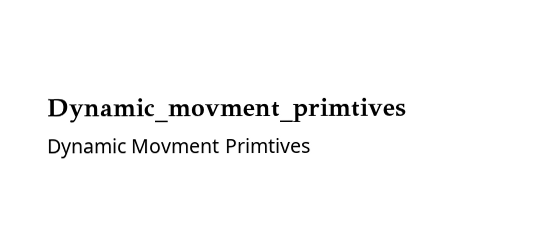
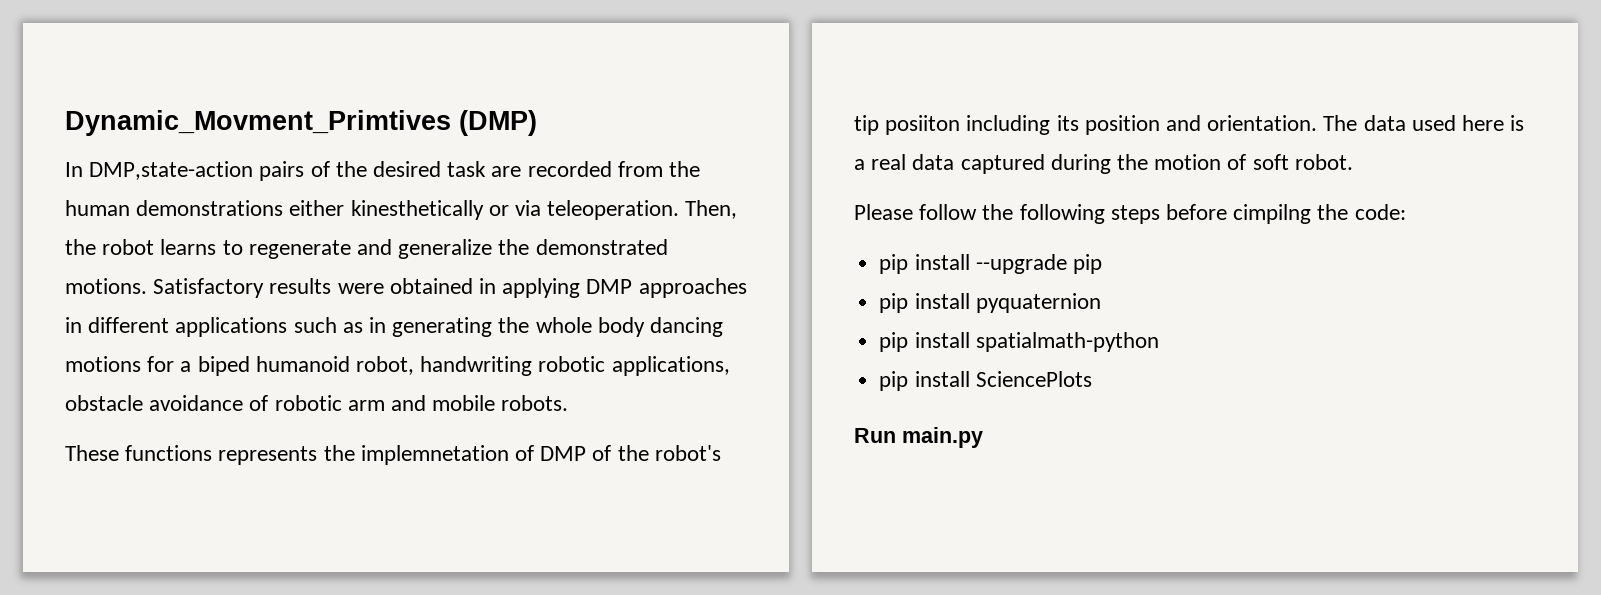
- Dynamic_movment_primtives
- Dynamic Movment Primtives
+ Dynamic_Movment_Primtives (DMP)
+ In DMP,state-action pairs of the desired task are recorded from the human demonstrations either kinesthetically or via teleoperation. Then, the robot learns to regenerate and generalize the demonstrated motions. Satisfactory results were obtained in applying DMP approaches in different applications such as in generating the whole body dancing motions for a biped humanoid robot, handwriting robotic applications, obstacle avoidance of robotic arm and mobile robots.
+ These functions represents the implemnetation of DMP of the robot's tip posiiton including its position and orientation. The data used here is a real data captured during the motion of soft robot.
+ Please follow the following steps before cimpilng the code:
+ pip install --upgrade pip
+ pip install pyquaternion
+ pip install spatialmath-python
+ pip install SciencePlots
+ Run main.py

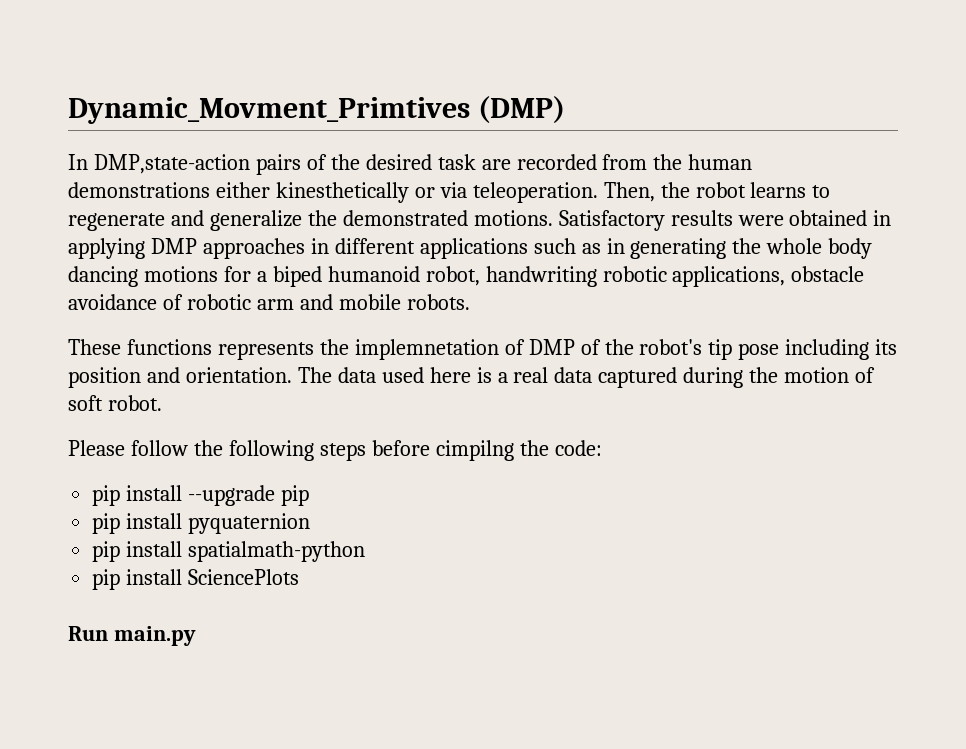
- These functions represents the implemnetation of DMP of the robot's tip posiiton including its position and orientation.
+ These functions represents the implemnetation of DMP of the robot's tip pose including its position and orientation.

